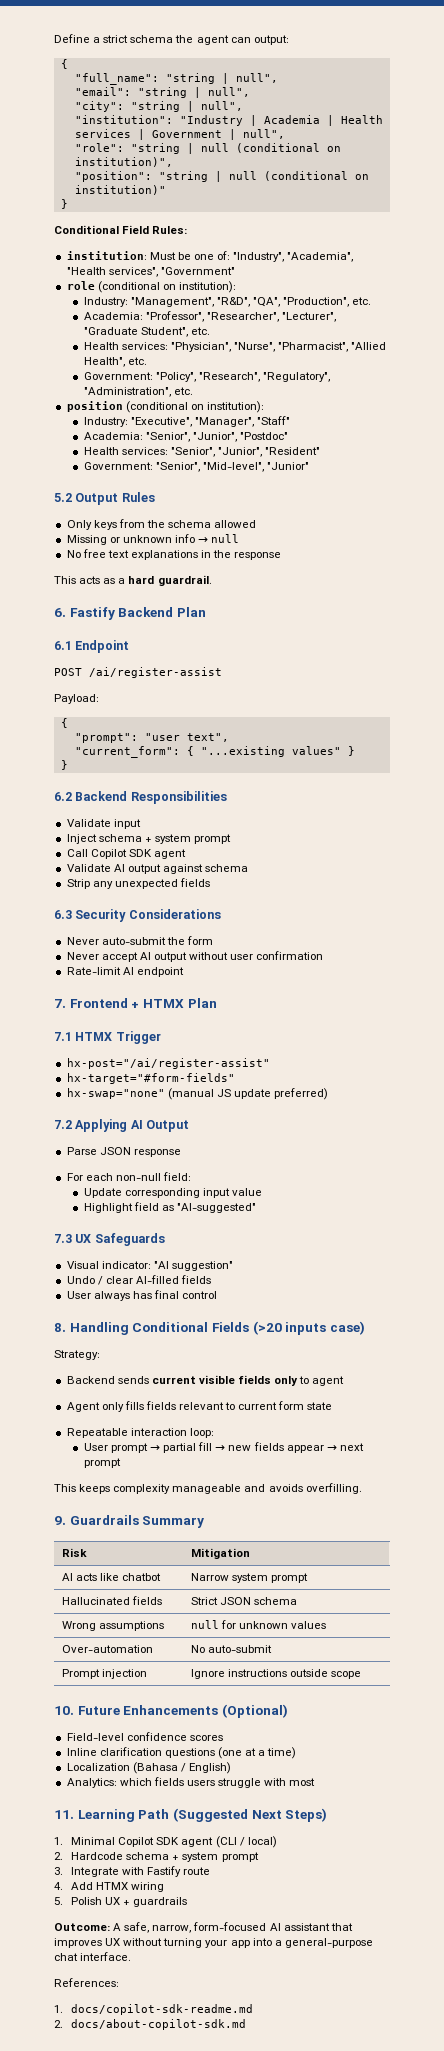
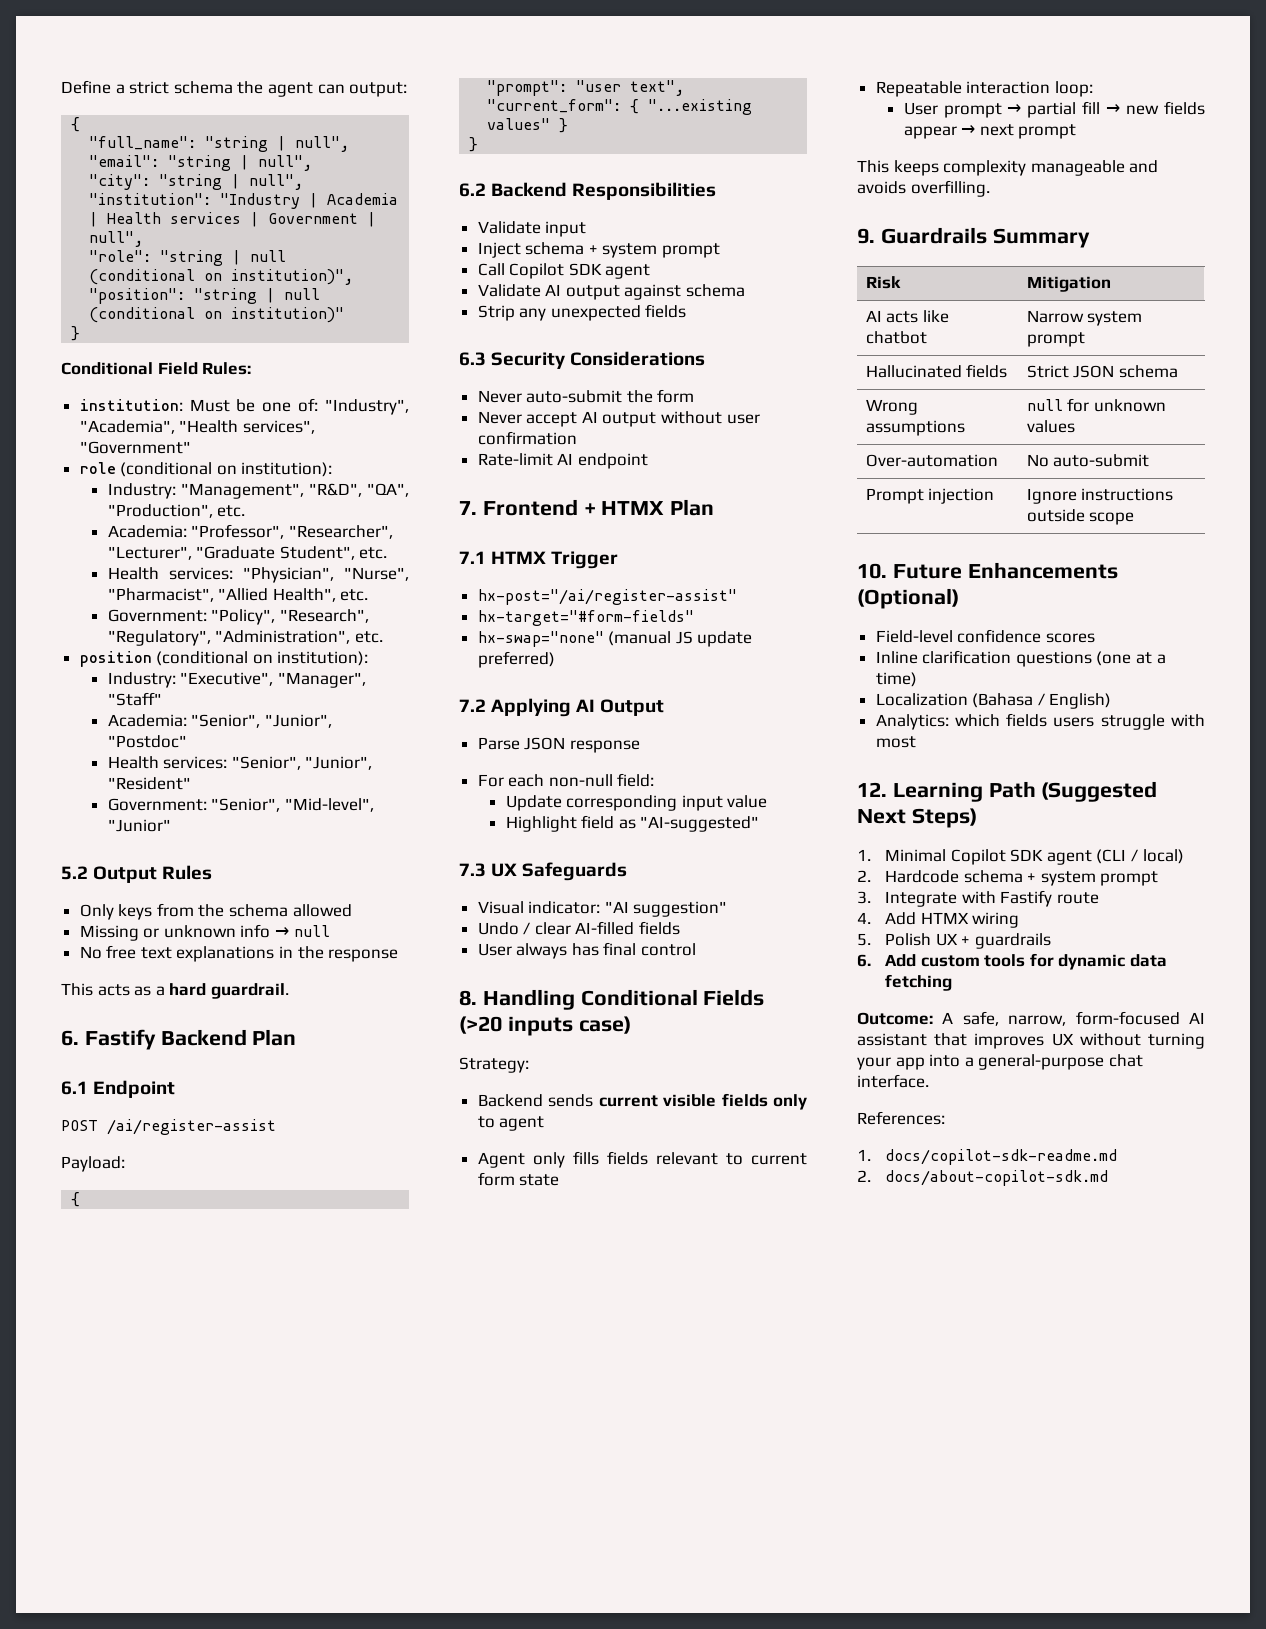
- 11. Learning Path (Suggested Next Steps)
+ 12. Learning Path (Suggested Next Steps)
+ 6. Add custom tools for dynamic data fetching

